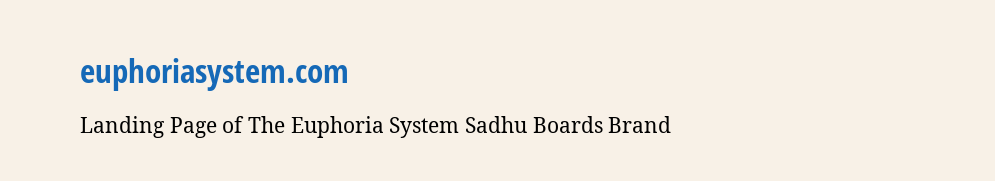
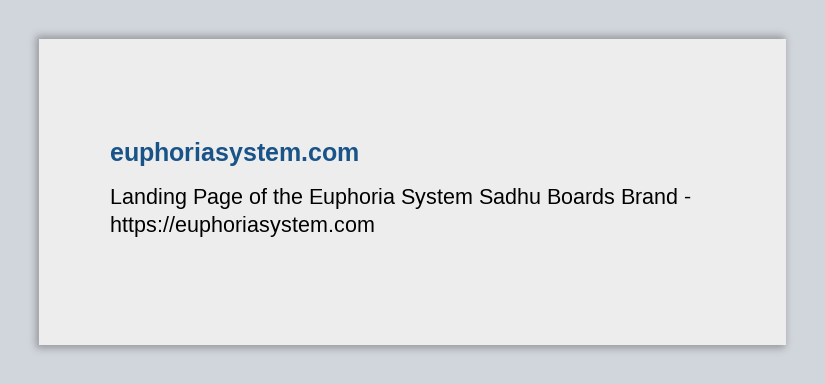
- Landing Page of The Euphoria System Sadhu Boards Brand
+ Landing Page of the Euphoria System Sadhu Boards Brand - https://euphoriasystem.com

